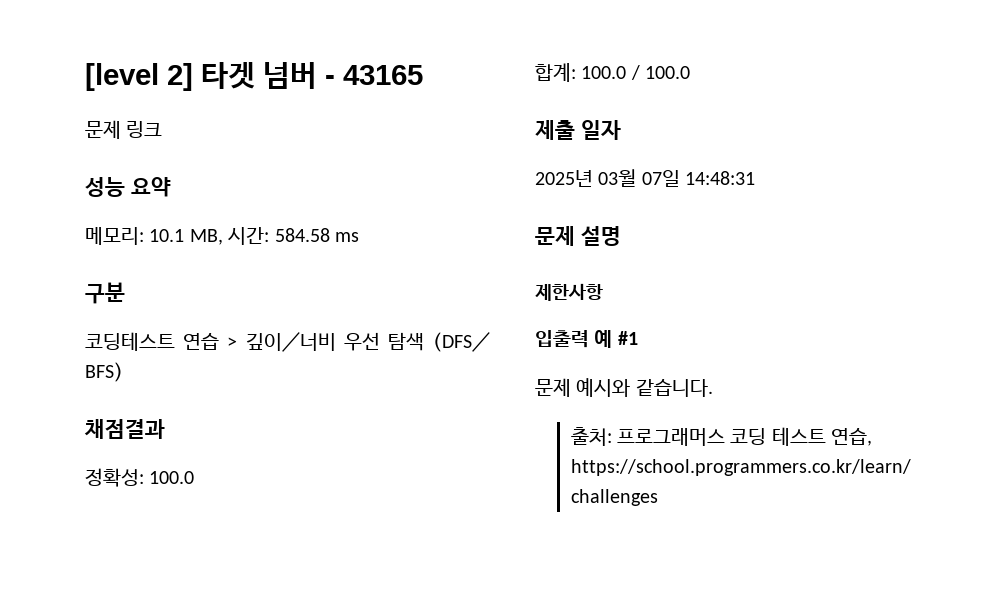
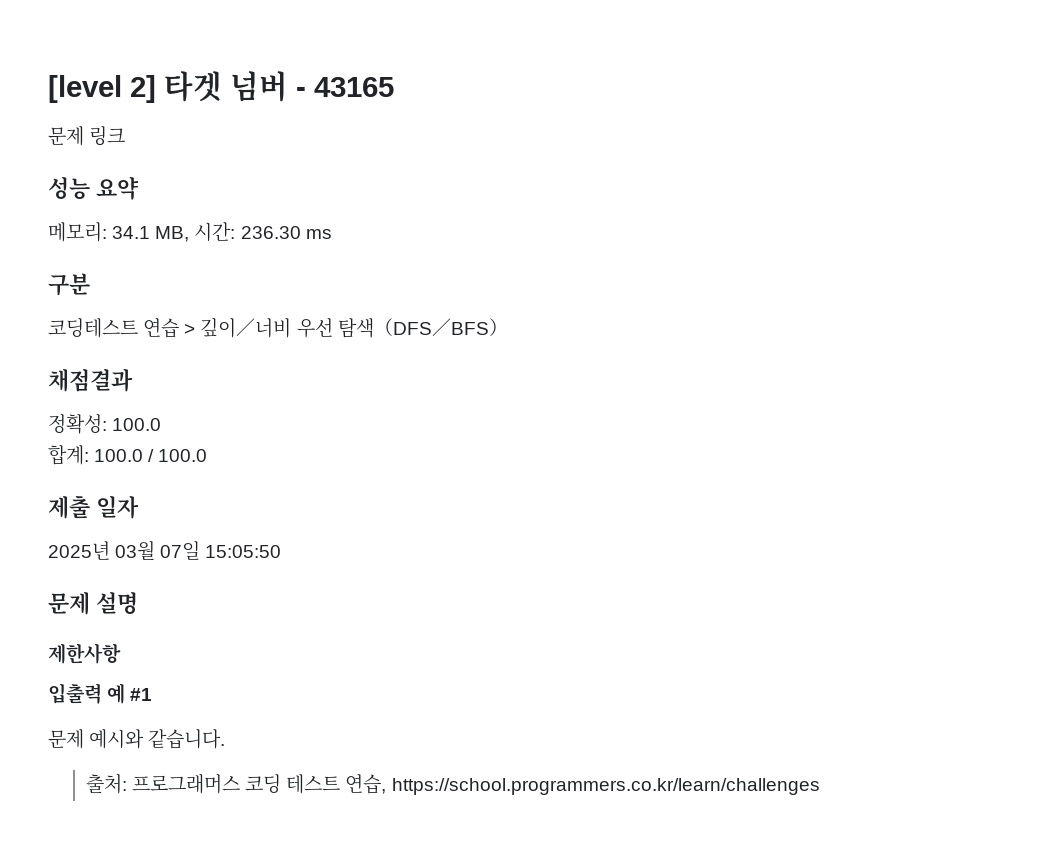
- 메모리: 10.1 MB, 시간: 584.58 ms
+ 메모리: 34.1 MB, 시간: 236.30 ms
- 2025년 03월 07일 14:48:31
+ 2025년 03월 07일 15:05:50

